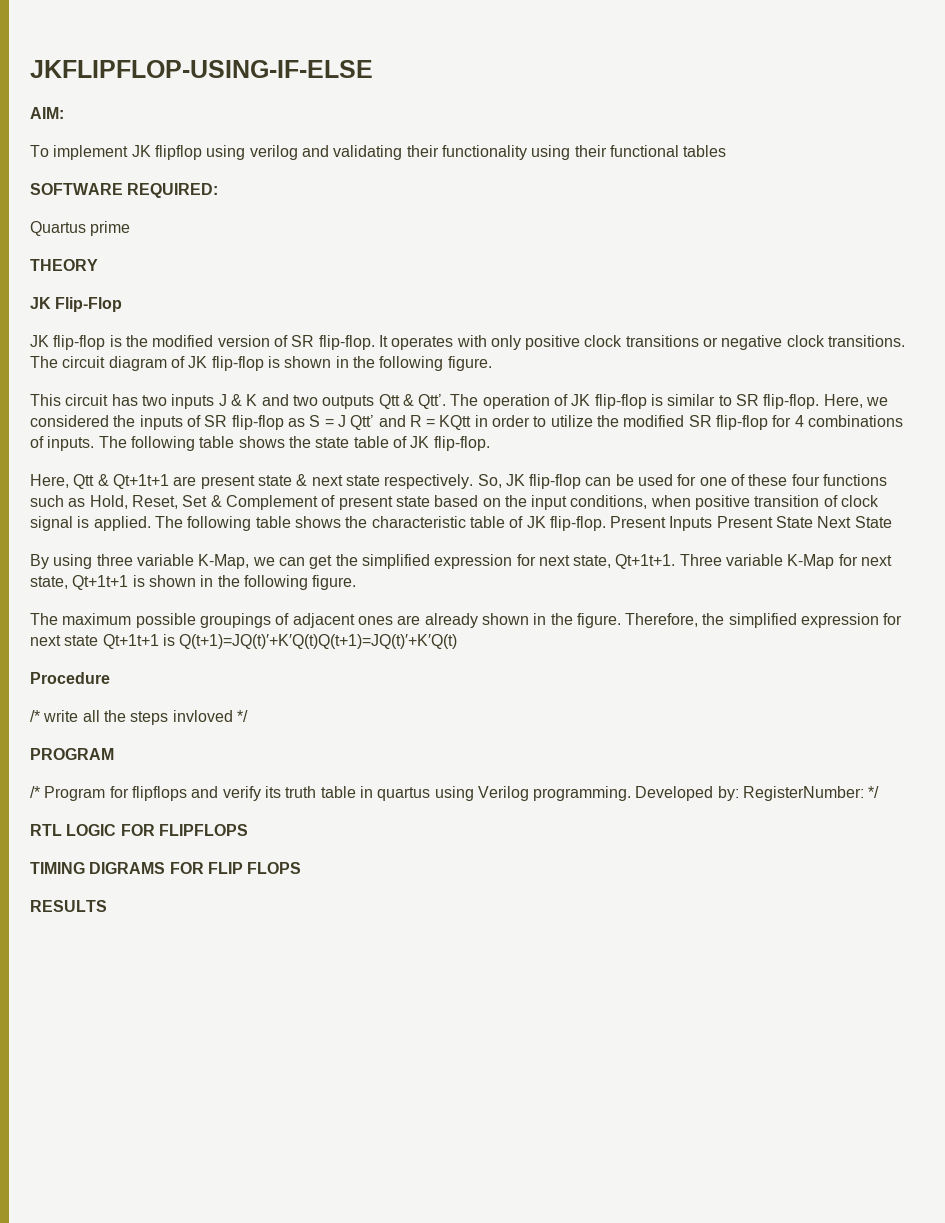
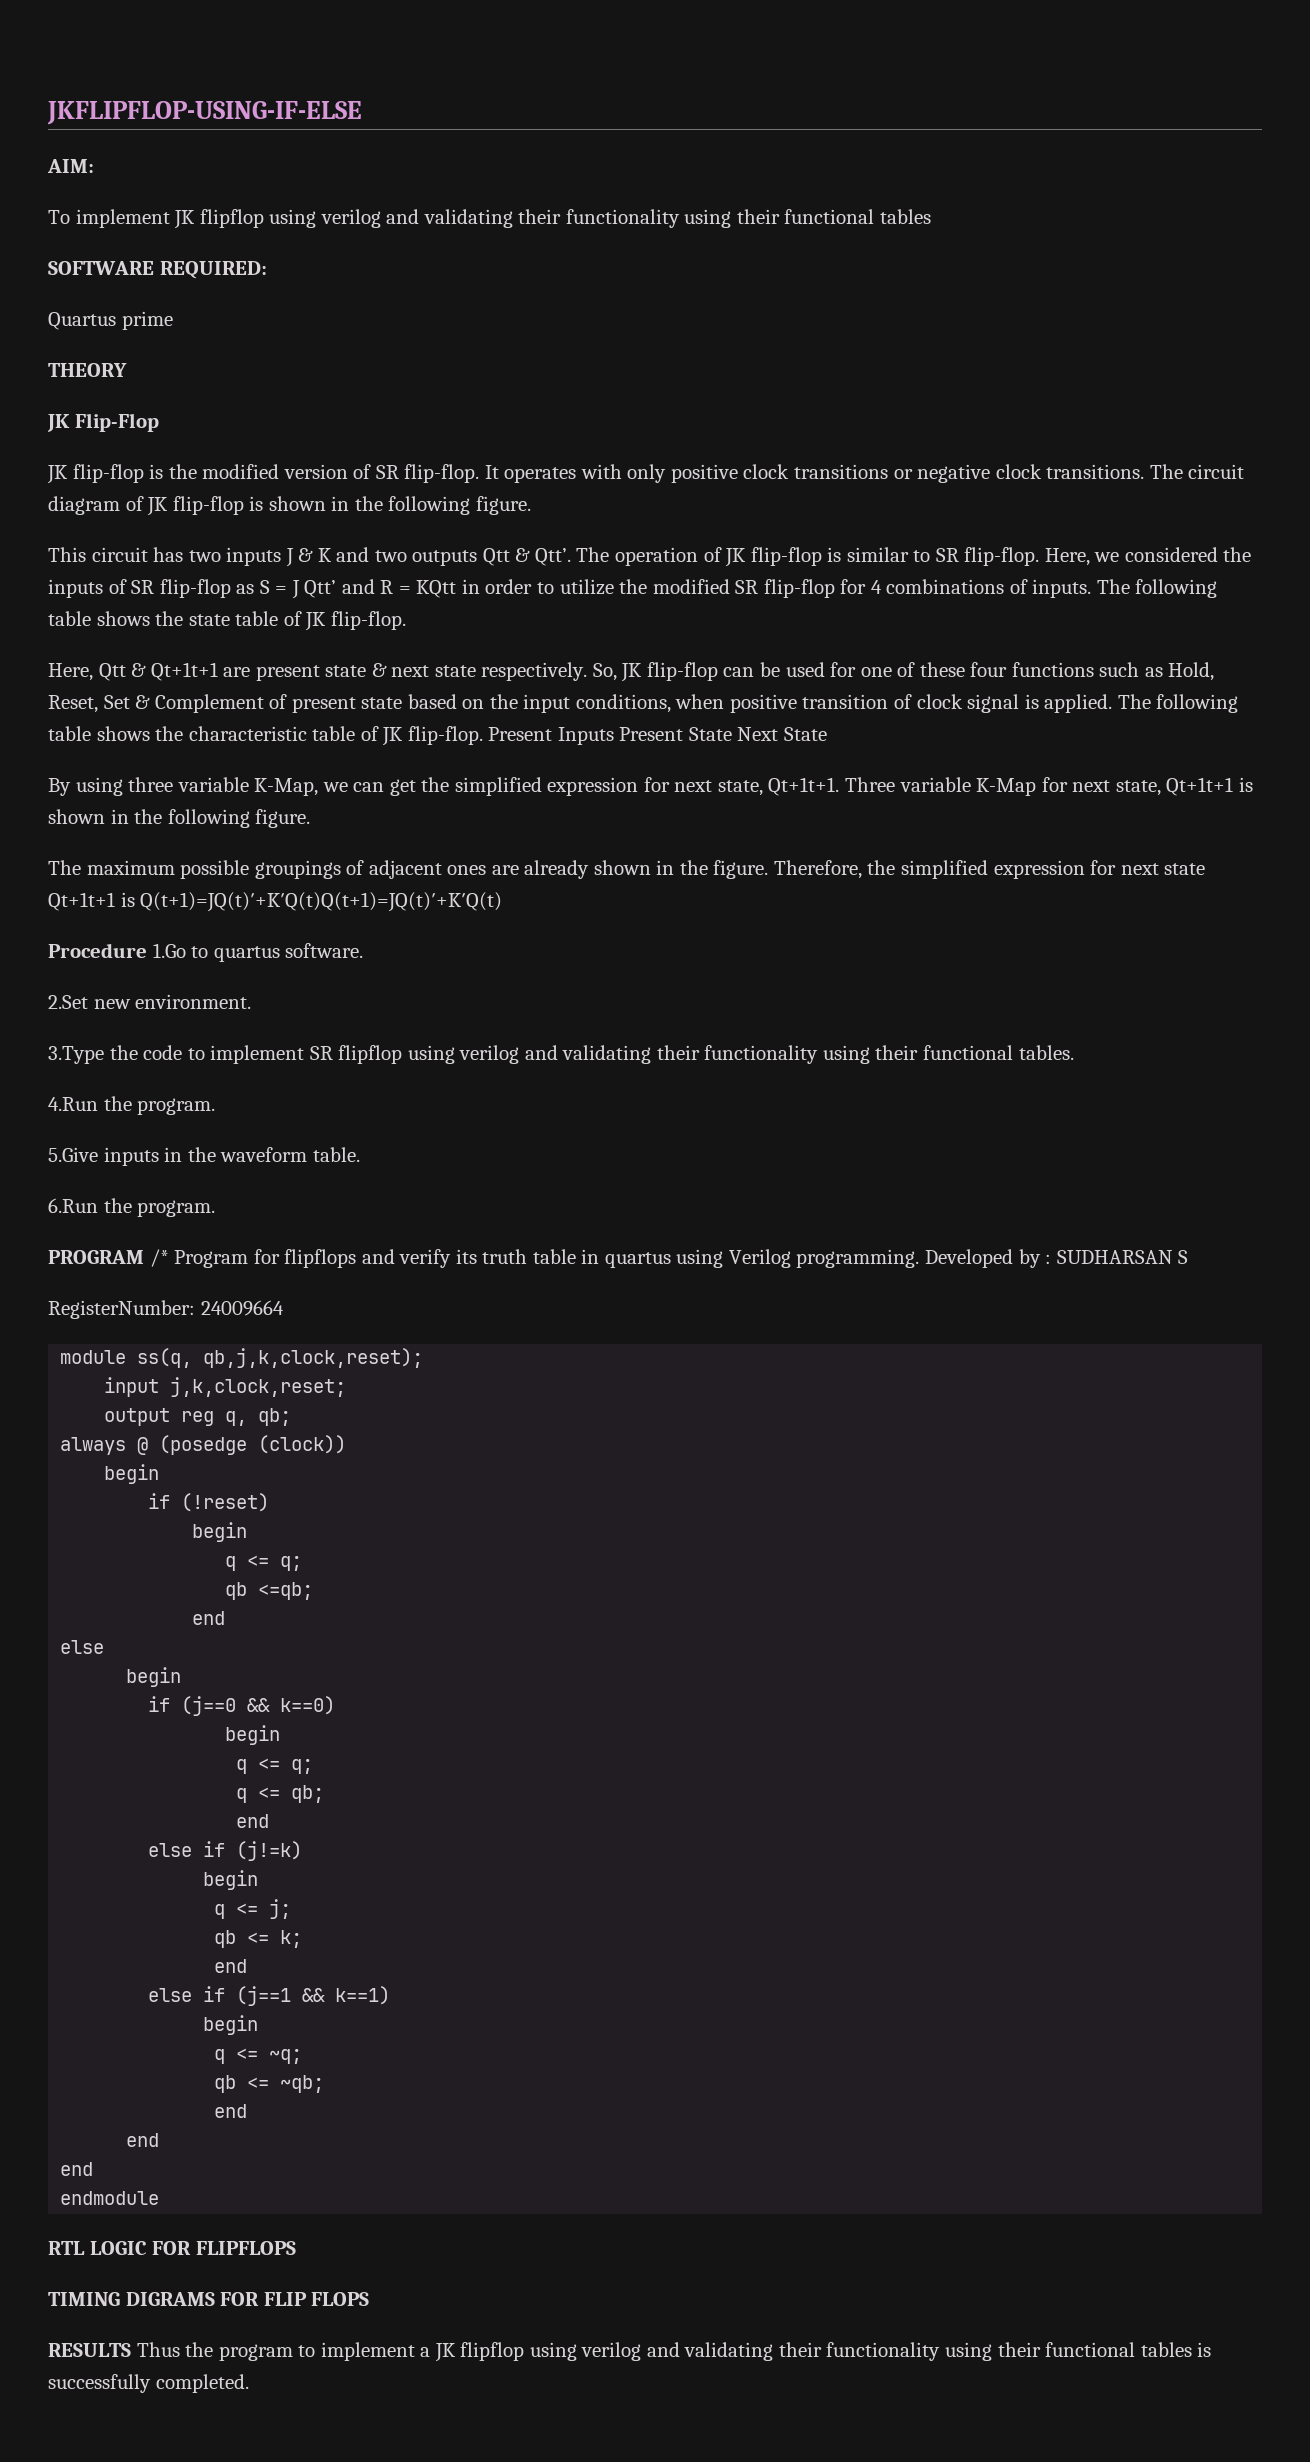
- Procedure
- /* write all the steps invloved */
+ Procedure 1.Go to quartus software.
+ 2.Set new environment.
+ 3.Type the code to implement SR flipflop using verilog and validating their functionality using their functional tables.
+ 4.Run the program.
+ 5.Give inputs in the waveform table.
+ 6.Run the program.
- PROGRAM
- /* Program for flipflops and verify its truth table in quartus using Verilog programming.
+ PROGRAM /* Program for flipflops and verify its truth table in quartus using Verilog programming.
- Developed by: RegisterNumber: */
+ Developed by : SUDHARSAN S
+ RegisterNumber: 24009664
+ module ss(q, qb,j,k,clock,reset);
+ input j,k,clock,reset;
+ output reg q, qb;
+ always @ (posedge (clock))
+ begin
+ if (!reset)
+ begin
+ q <= q;
+ qb <=qb;
+ end
+ else
+ begin
+ if (j==0 && k==0)
+ begin
+ q <= q;
+ q <= qb;
+ end
+ else if (j!=k)
+ begin
+ q <= j;
+ qb <= k;
+ end
+ else if (j==1 && k==1)
+ begin
+ q <= ~q;
+ qb <= ~qb;
+ end
+ end
+ end
+ endmodule
- RESULTS
+ RESULTS Thus the program to implement a JK flipflop using verilog and validating their functionality using their functional tables is successfully completed.

